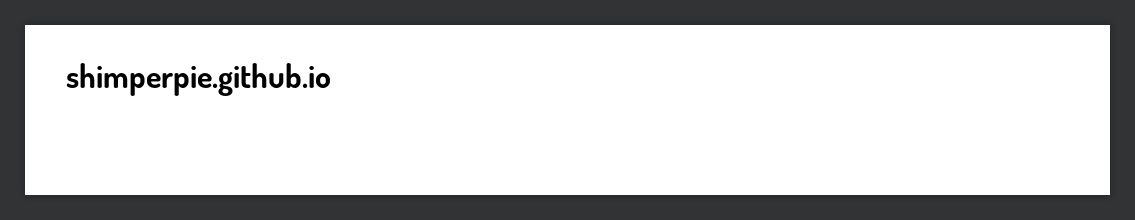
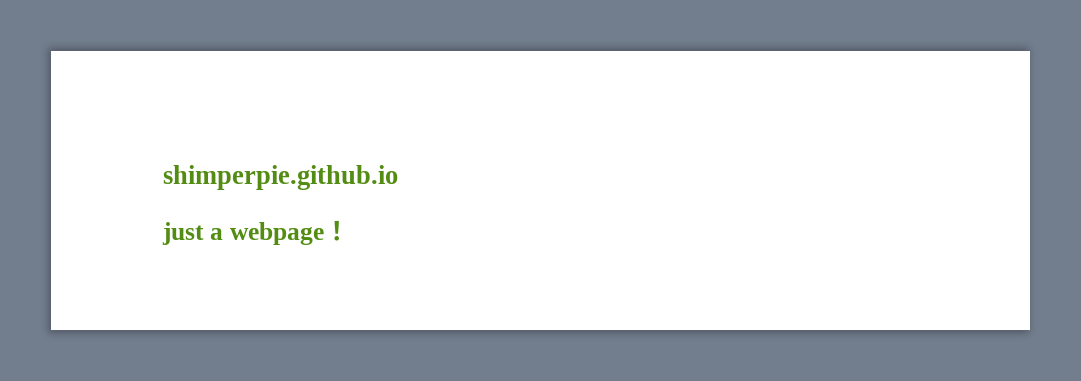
+ just a webpage！

